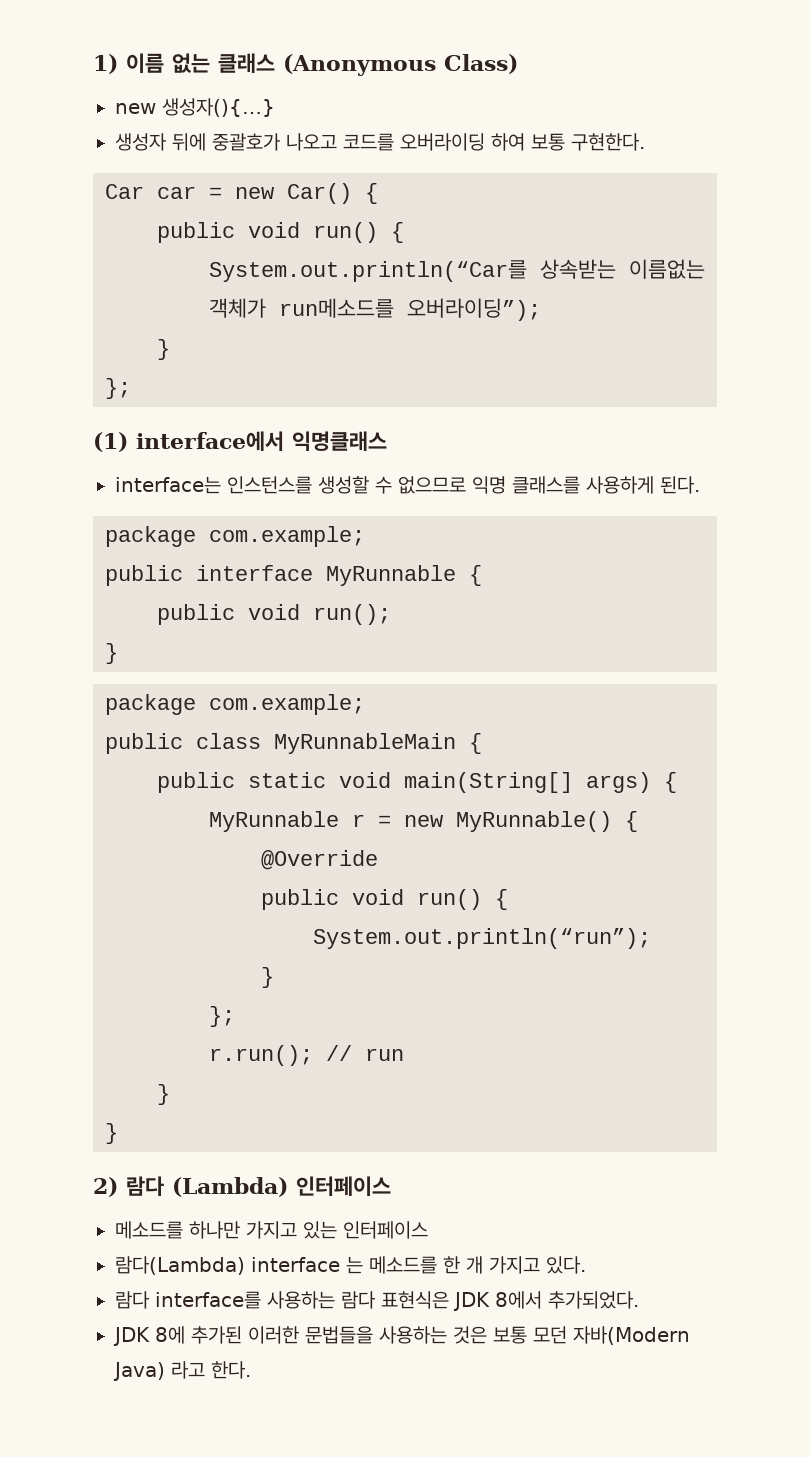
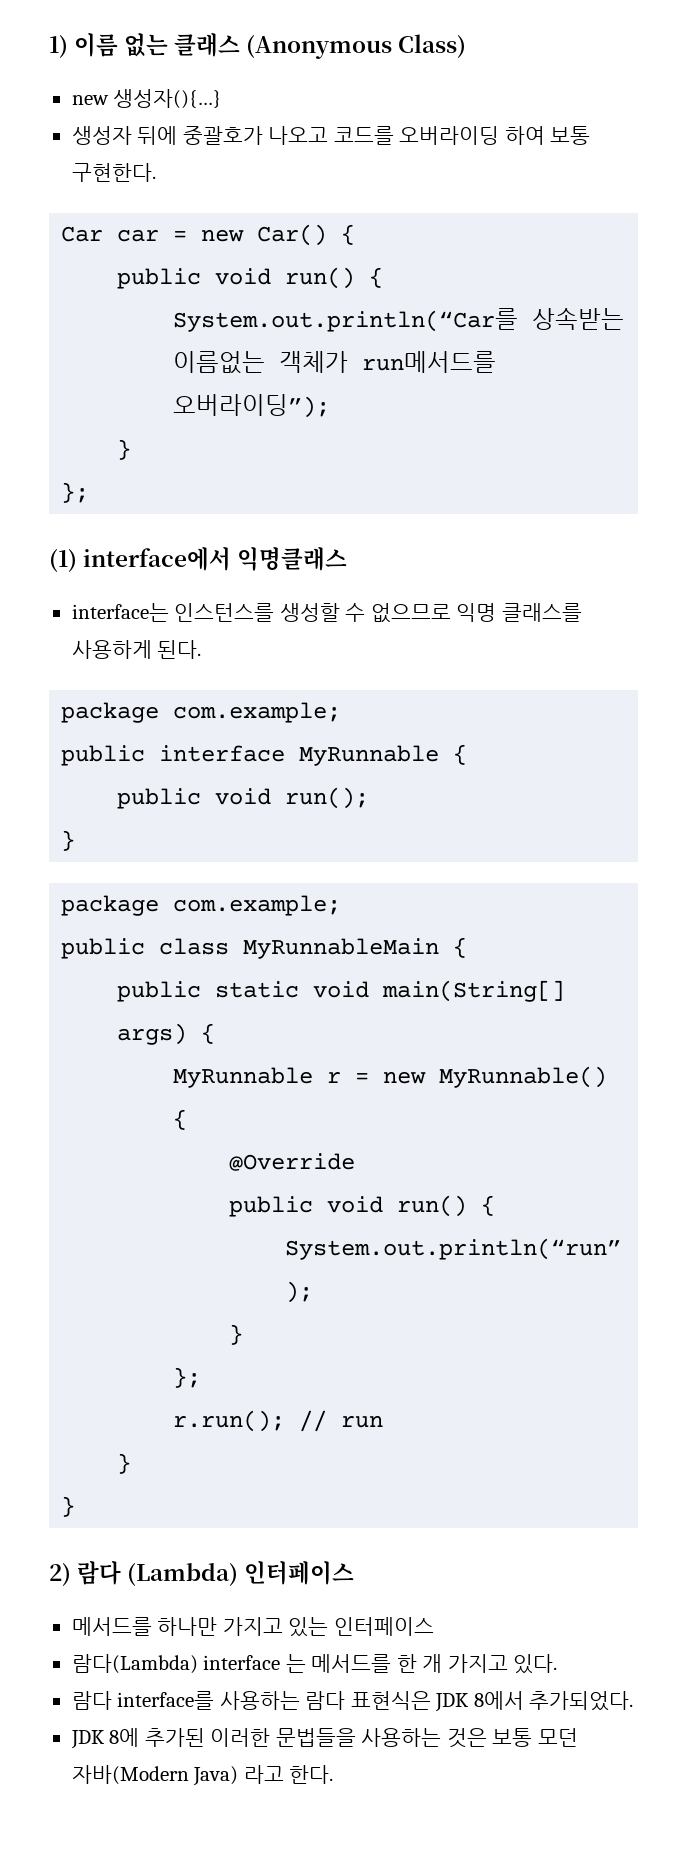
- System.out.println(“Car를 상속받는 이름없는 객체가 run메소드를 오버라이딩”);
+ System.out.println(“Car를 상속받는 이름없는 객체가 run메서드를 오버라이딩”);
- 메소드를 하나만 가지고 있는 인터페이스
+ 메서드를 하나만 가지고 있는 인터페이스
- 람다(Lambda) interface 는 메소드를 한 개 가지고 있다.
+ 람다(Lambda) interface 는 메서드를 한 개 가지고 있다.

